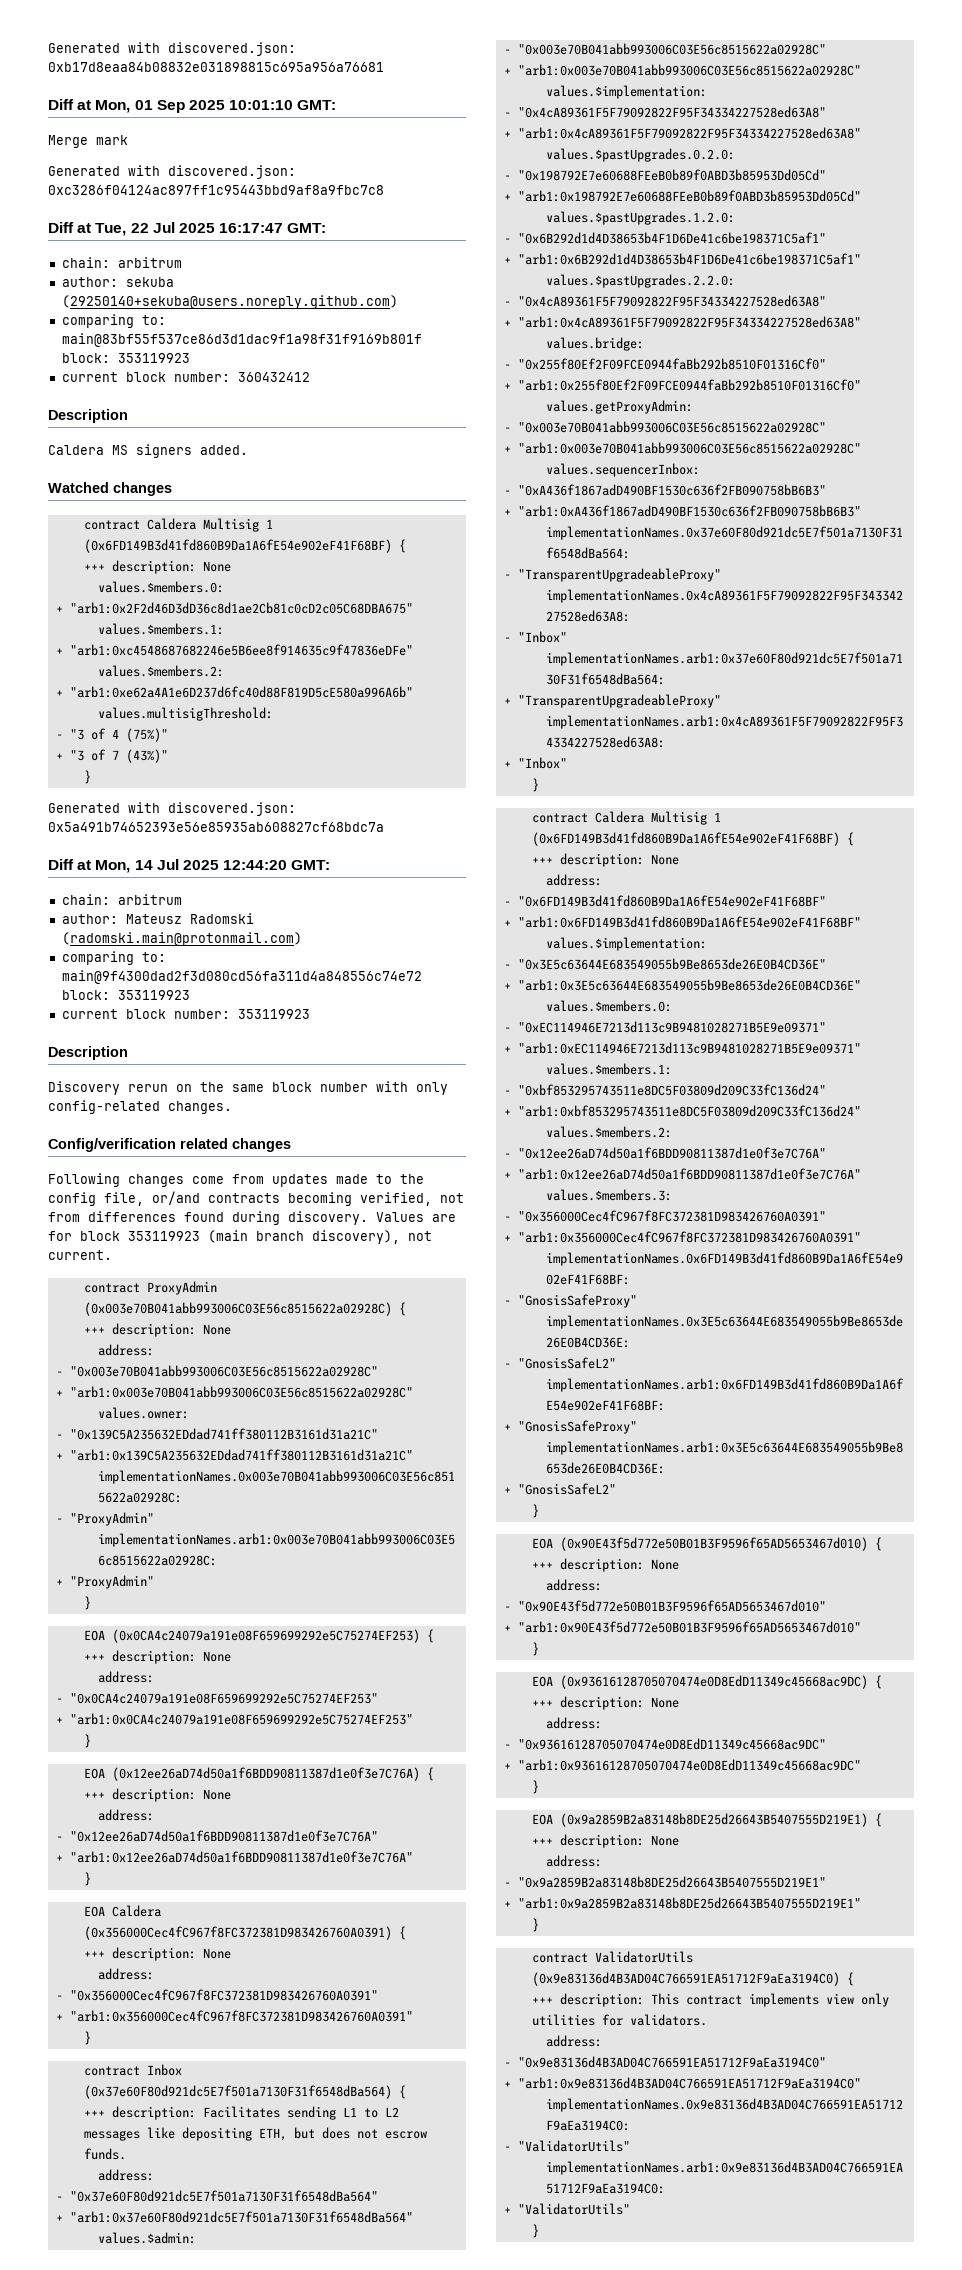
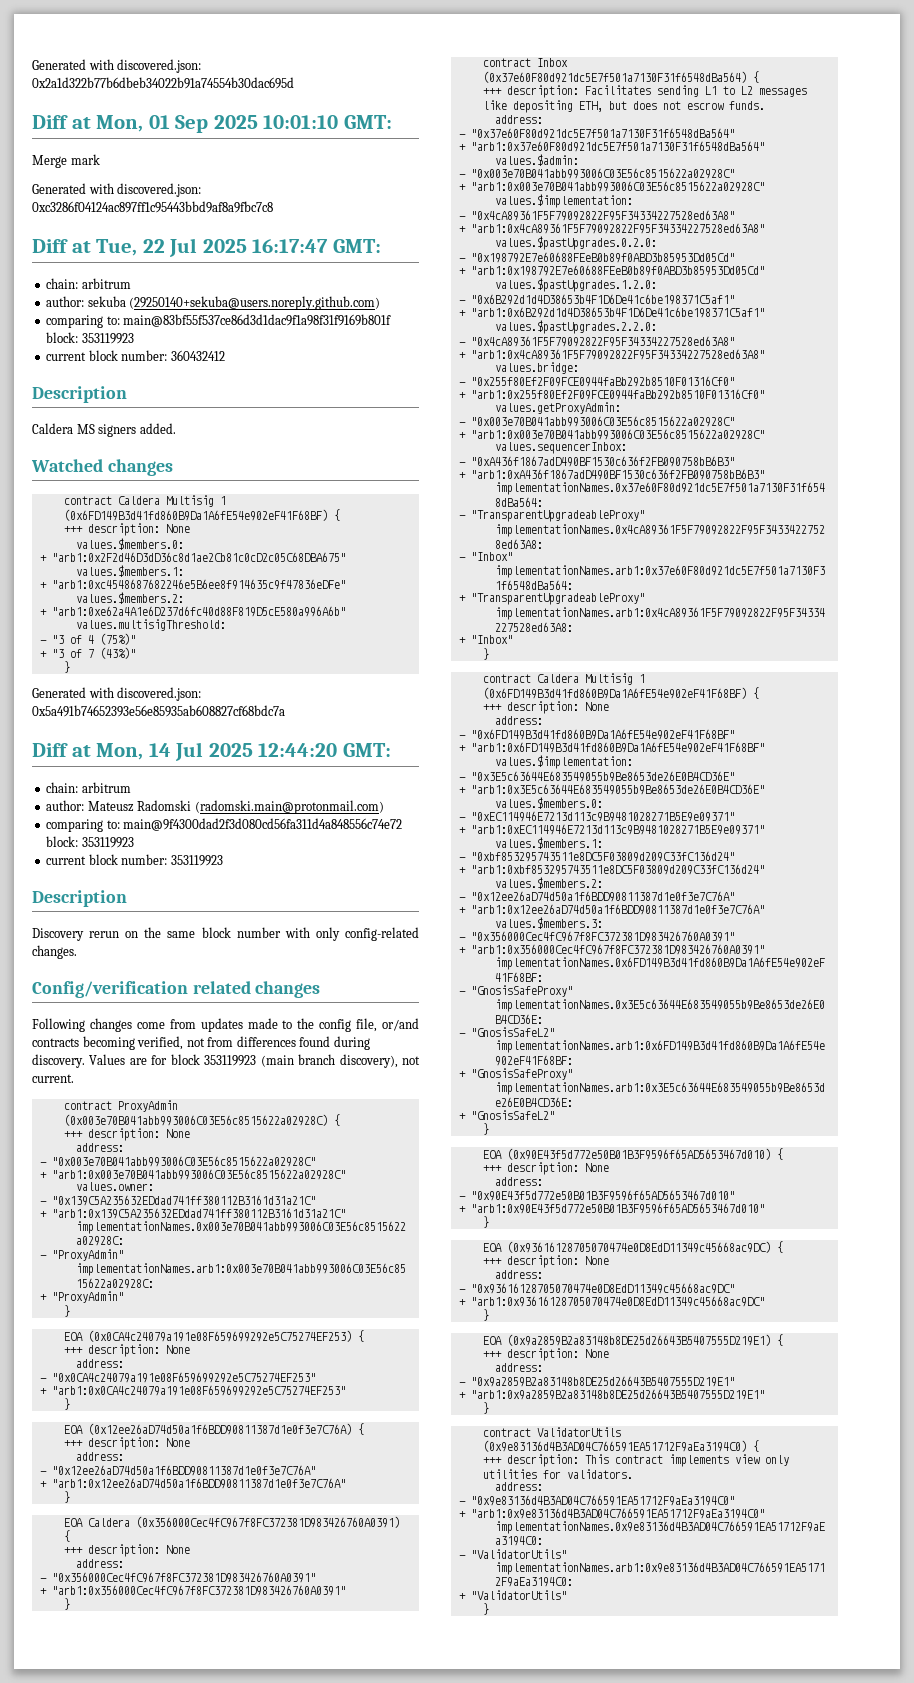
- Generated with discovered.json: 0xb17d8eaa84b08832e031898815c695a956a76681
+ Generated with discovered.json: 0x2a1d322b77b6dbeb34022b91a74554b30dac695d

